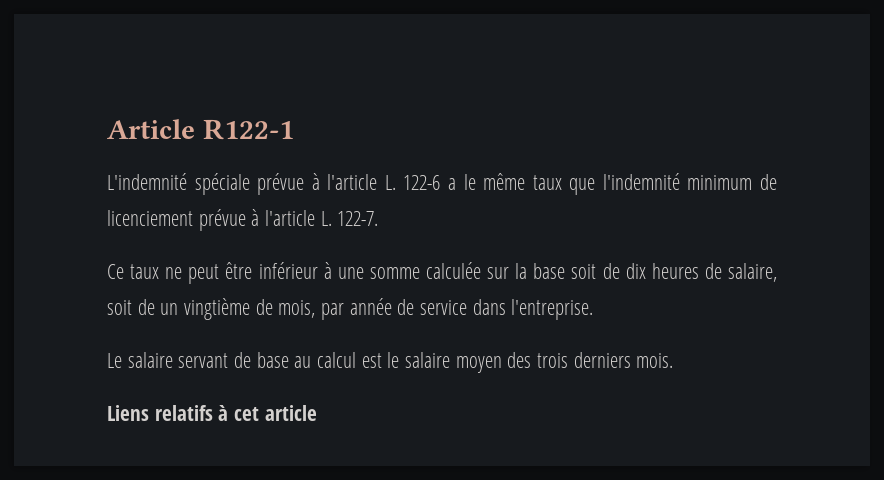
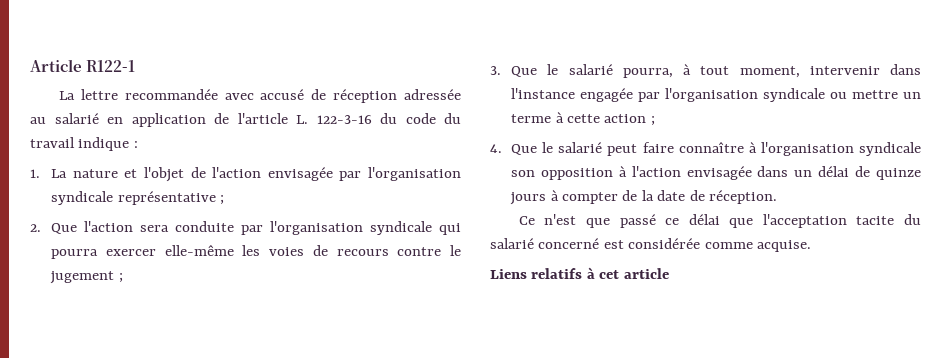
- L'indemnité spéciale prévue à l'article L. 122-6 a le même taux que l'indemnité minimum de licenciement prévue à l'article L. 122-7.
- Ce taux ne peut être inférieur à une somme calculée sur la base soit de dix heures de salaire, soit de un vingtième de mois, par année de service dans l'entreprise.
- Le salaire servant de base au calcul est le salaire moyen des trois derniers mois.
+ La lettre recommandée avec accusé de réception adressée au salarié en application de l'article L. 122-3-16 du code du travail indique :
+ 1. La nature et l'objet de l'action envisagée par l'organisation syndicale représentative ;
+ 2. Que l'action sera conduite par l'organisation syndicale qui pourra exercer elle-même les voies de recours contre le jugement ;
+ 3. Que le salarié pourra, à tout moment, intervenir dans l'instance engagée par l'organisation syndicale ou mettre un terme à cette action ;
+ 4. Que le salarié peut faire connaître à l'organisation syndicale son opposition à l'action envisagée dans un délai de quinze jours à compter de la date de réception.
+ Ce n'est que passé ce délai que l'acceptation tacite du salarié concerné est considérée comme acquise.

